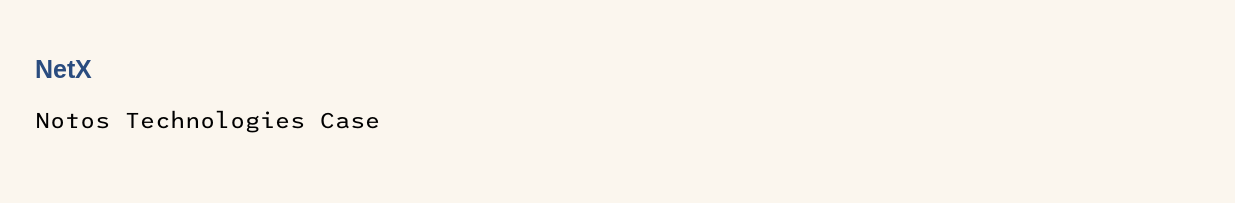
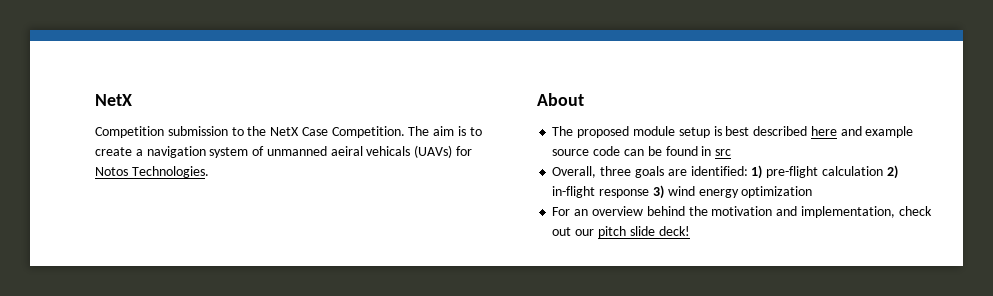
- Notos Technologies Case
+ Competition submission to the NetX Case Competition. The aim is to create a navigation system of unmanned aeiral vehicals (UAVs) for Notos Technologies.
+ About
+ The proposed module setup is best described here and example source code can be found in src
+ Overall, three goals are identified: 1) pre-flight calculation 2) in-flight response 3) wind energy optimization
+ For an overview behind the motivation and implementation, check out our pitch slide deck!

